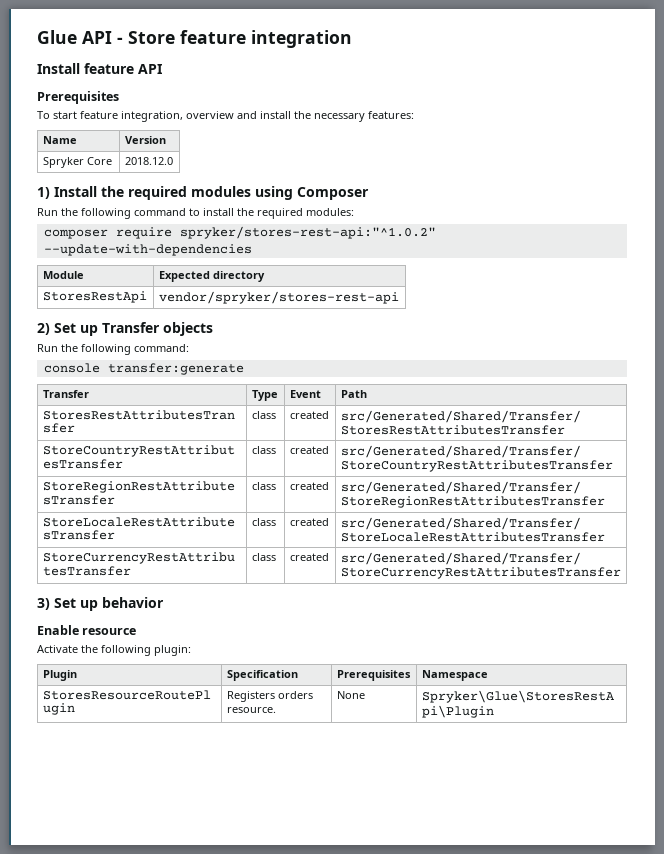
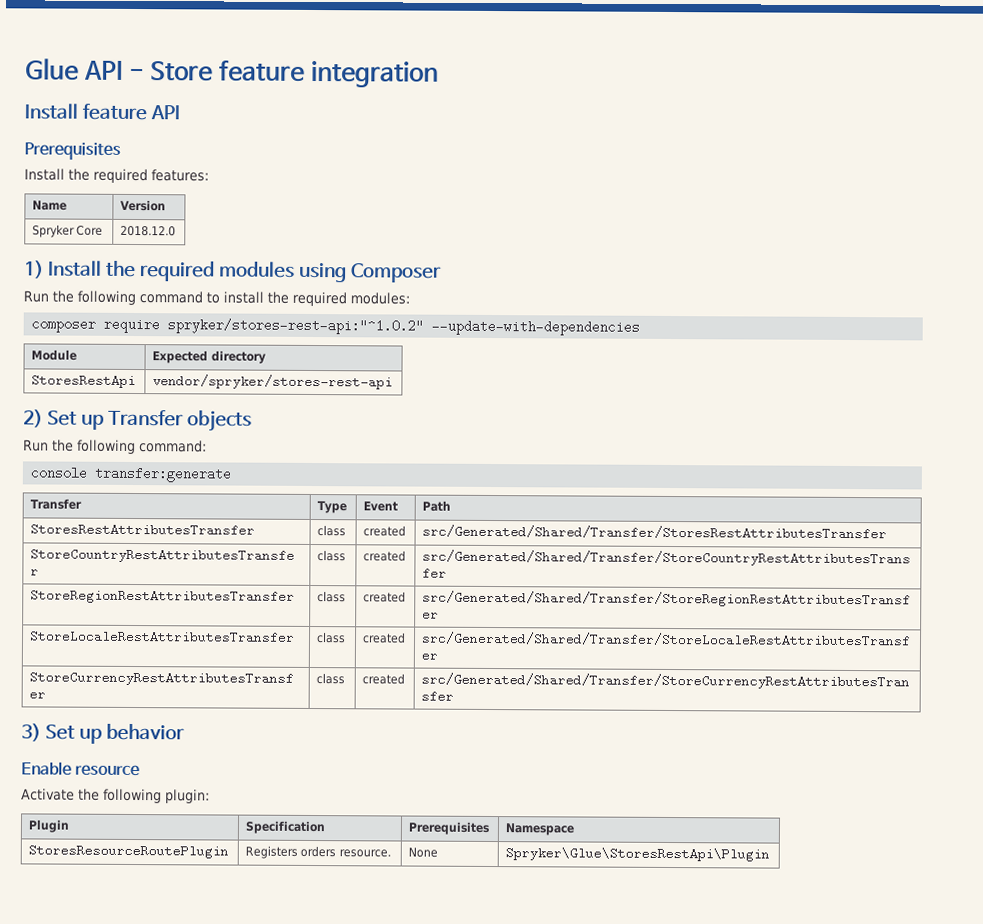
- To start feature integration, overview and install the necessary features:
+ Install the required features:

